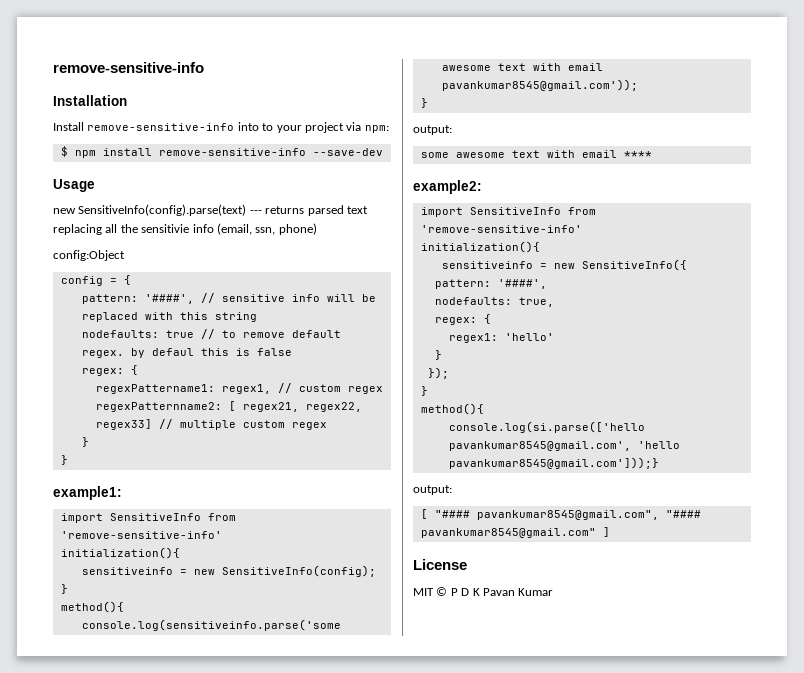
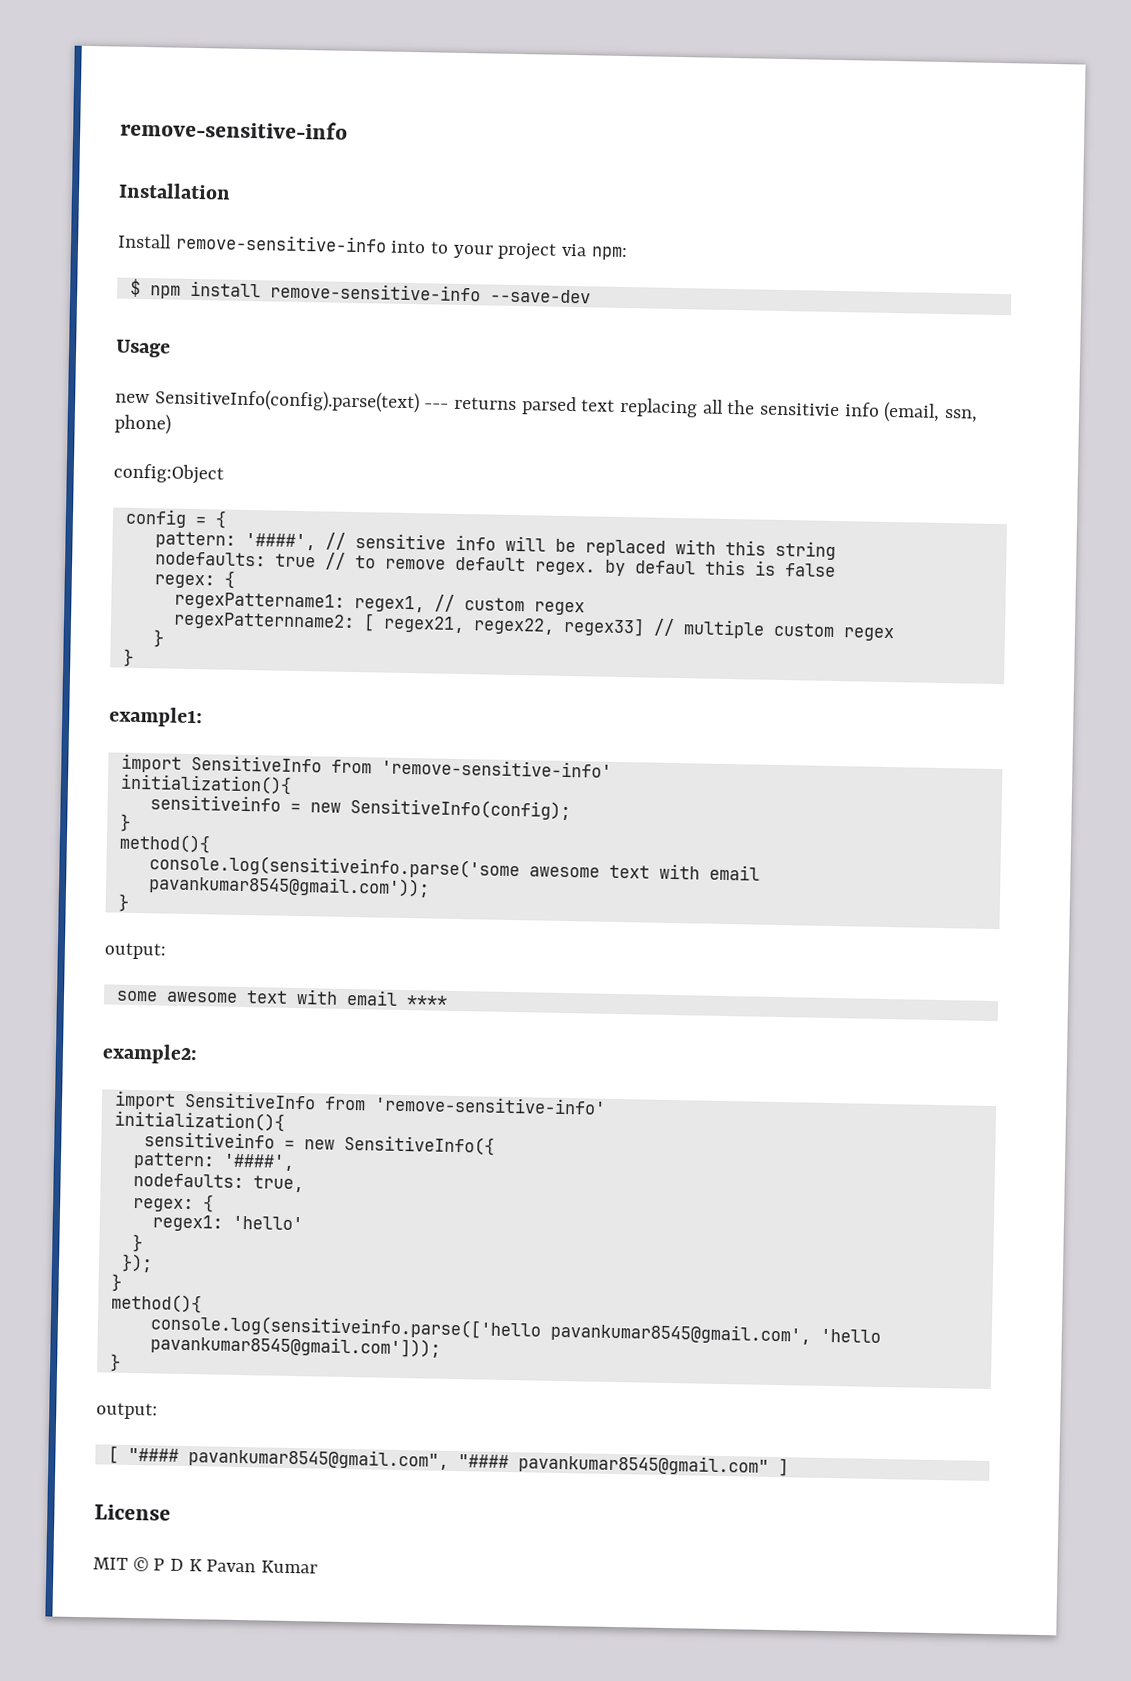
- console.log(si.parse(['hello pavankumar8545@gmail.com', 'hello pavankumar8545@gmail.com']));}
+ console.log(sensitiveinfo.parse(['hello pavankumar8545@gmail.com', 'hello pavankumar8545@gmail.com']));
+ }

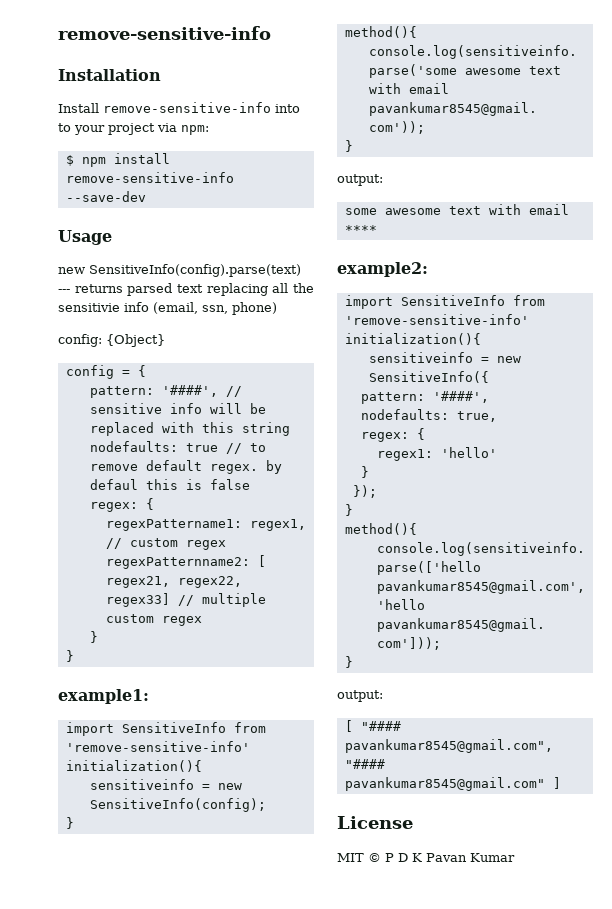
- config:Object
+ config: {Object}

